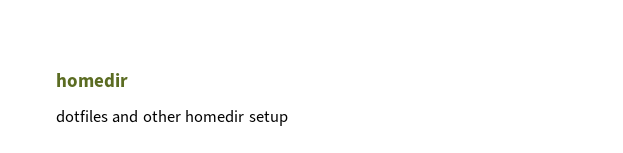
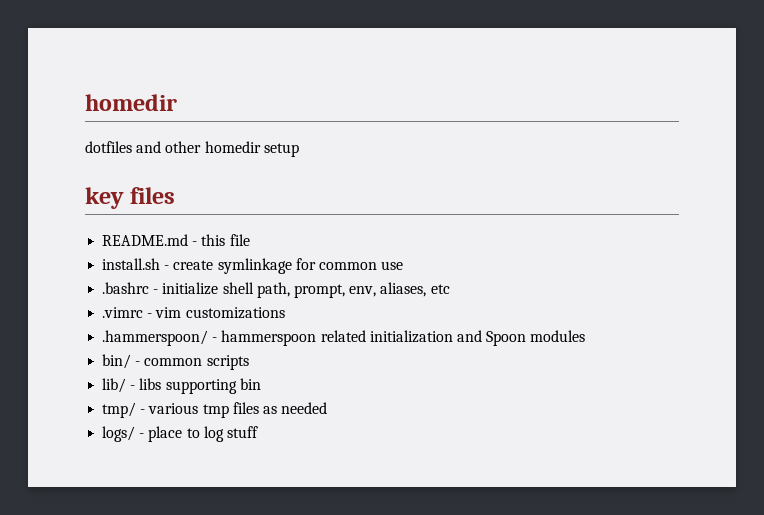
+ key files
+ README.md - this file
+ install.sh - create symlinkage for common use
+ .bashrc - initialize shell path, prompt, env, aliases, etc
+ .vimrc - vim customizations
+ .hammerspoon/ - hammerspoon related initialization and Spoon modules
+ bin/ - common scripts
+ lib/ - libs supporting bin
+ tmp/ - various tmp files as needed
+ logs/ - place to log stuff

